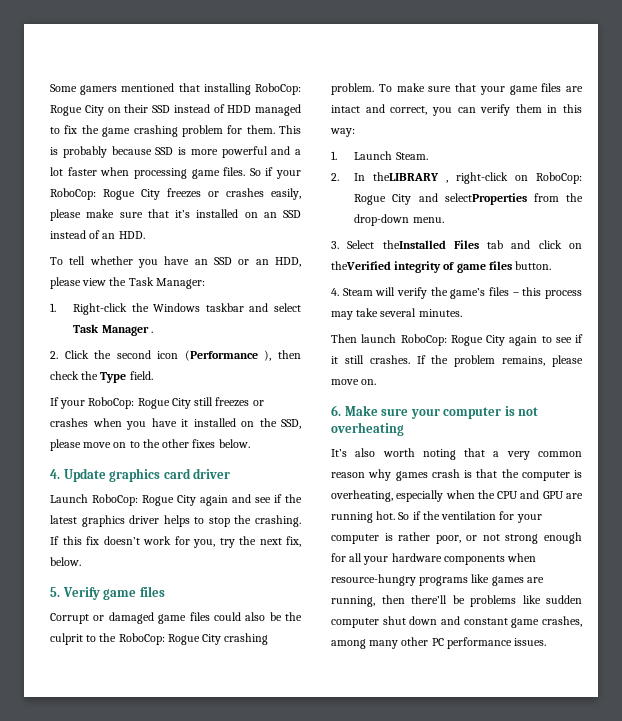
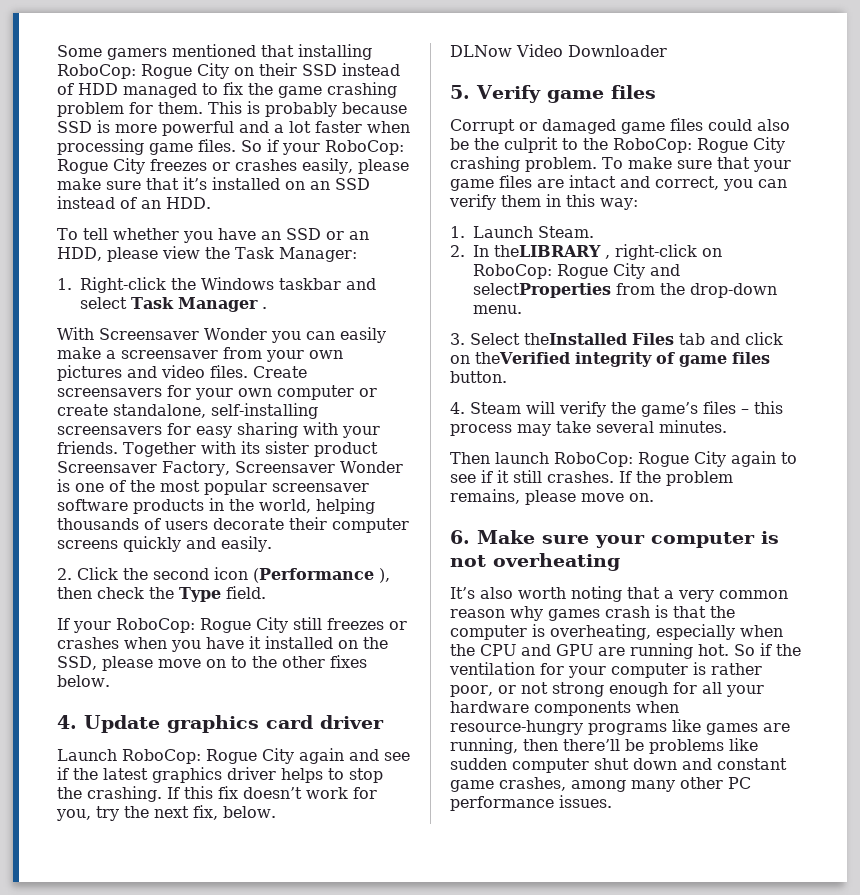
+ With Screensaver Wonder you can easily make a screensaver from your own pictures and video files. Create screensavers for your own computer or create standalone, self-installing screensavers for easy sharing with your friends. Together with its sister product Screensaver Factory, Screensaver Wonder is one of the most popular screensaver software products in the world, helping thousands of users decorate their computer screens quickly and easily.
+ DLNow Video Downloader

